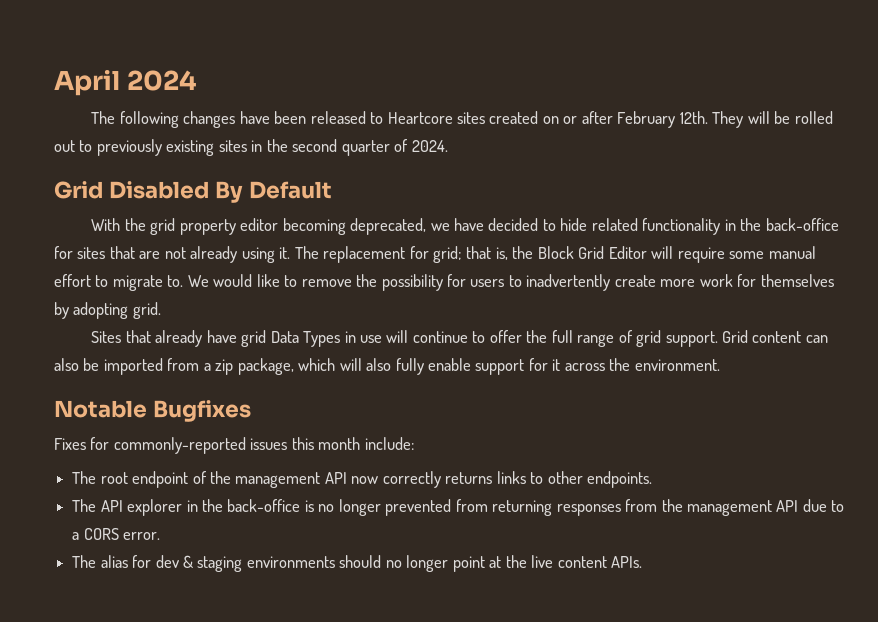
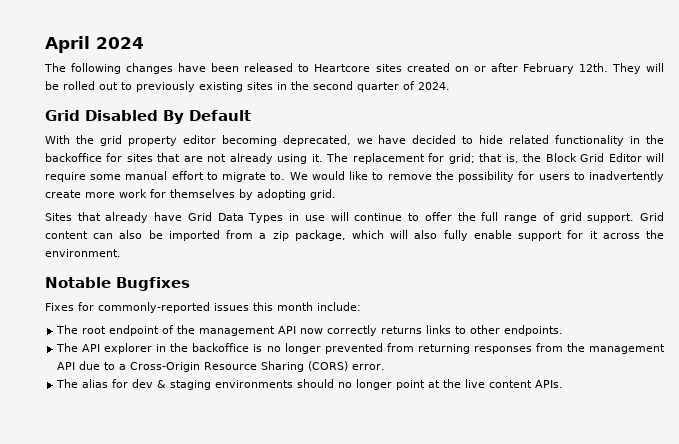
- With the grid property editor becoming deprecated, we have decided to hide related functionality in the back-office for sites that are not already using it.
+ With the grid property editor becoming deprecated, we have decided to hide related functionality in the backoffice for sites that are not already using it.
- Sites that already have grid Data Types in use will continue to offer the full range of grid support.
+ Sites that already have Grid Data Types in use will continue to offer the full range of grid support.
- The API explorer in the back-office is no longer prevented from returning responses from the management API due to a CORS error.
+ The API explorer in the backoffice is no longer prevented from returning responses from the management API due to a Cross-Origin Resource Sharing (CORS) error.

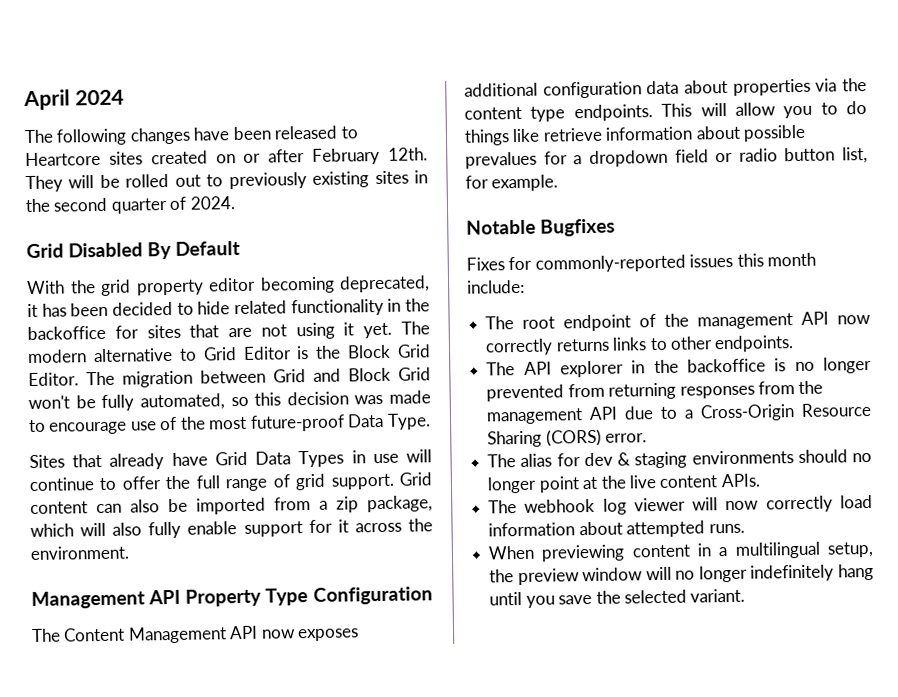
- With the grid property editor becoming deprecated, we have decided to hide related functionality in the backoffice for sites that are not already using it. The replacement for grid; that is, the Block Grid Editor will require some manual effort to migrate to. We would like to remove the possibility for users to inadvertently create more work for themselves by adopting grid.
+ With the grid property editor becoming deprecated, it has been decided to hide related functionality in the backoffice for sites that are not using it yet. The modern alternative to Grid Editor is the Block Grid Editor. The migration between Grid and Block Grid won't be fully automated, so this decision was made to encourage use of the most future-proof Data Type.
+ Management API Property Type Configuration
+ The Content Management API now exposes additional configuration data about properties via the content type endpoints. This will allow you to do things like retrieve information about possible prevalues for a dropdown field or radio button list, for example.
+ The webhook log viewer will now correctly load information about attempted runs.
+ When previewing content in a multilingual setup, the preview window will no longer indefinitely hang until you save the selected variant.

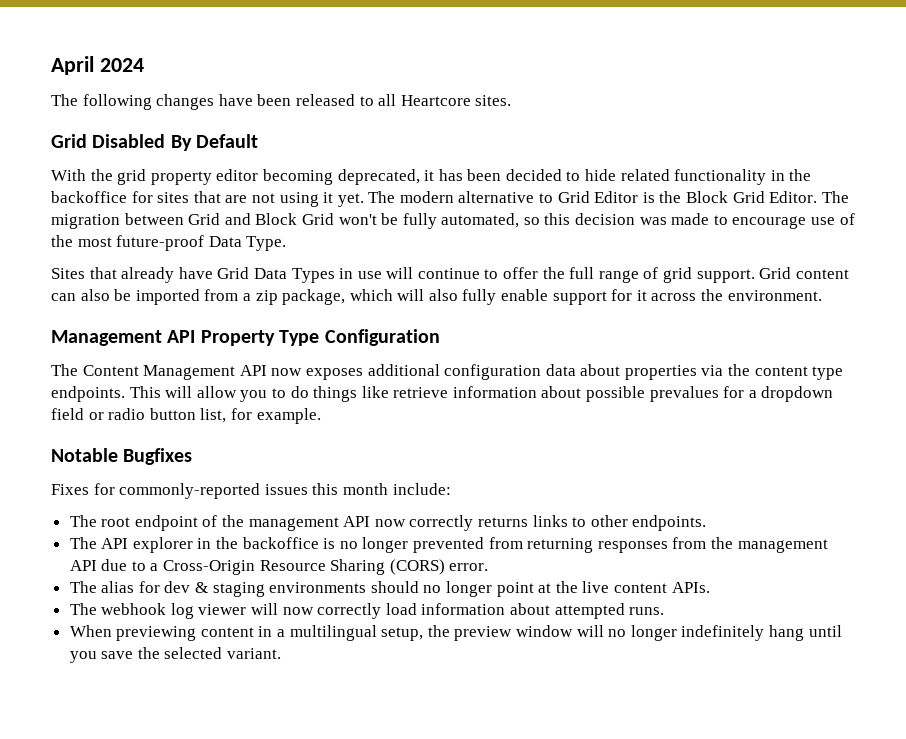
- The following changes have been released to Heartcore sites created on or after February 12th. They will be rolled out to previously existing sites in the second quarter of 2024.
+ The following changes have been released to all Heartcore sites.

